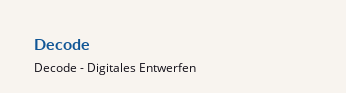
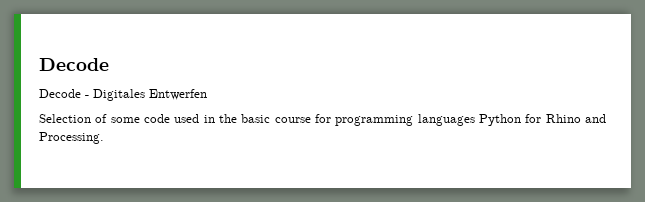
+ Selection of some code used in the basic course for programming languages Python for Rhino and Processing.

